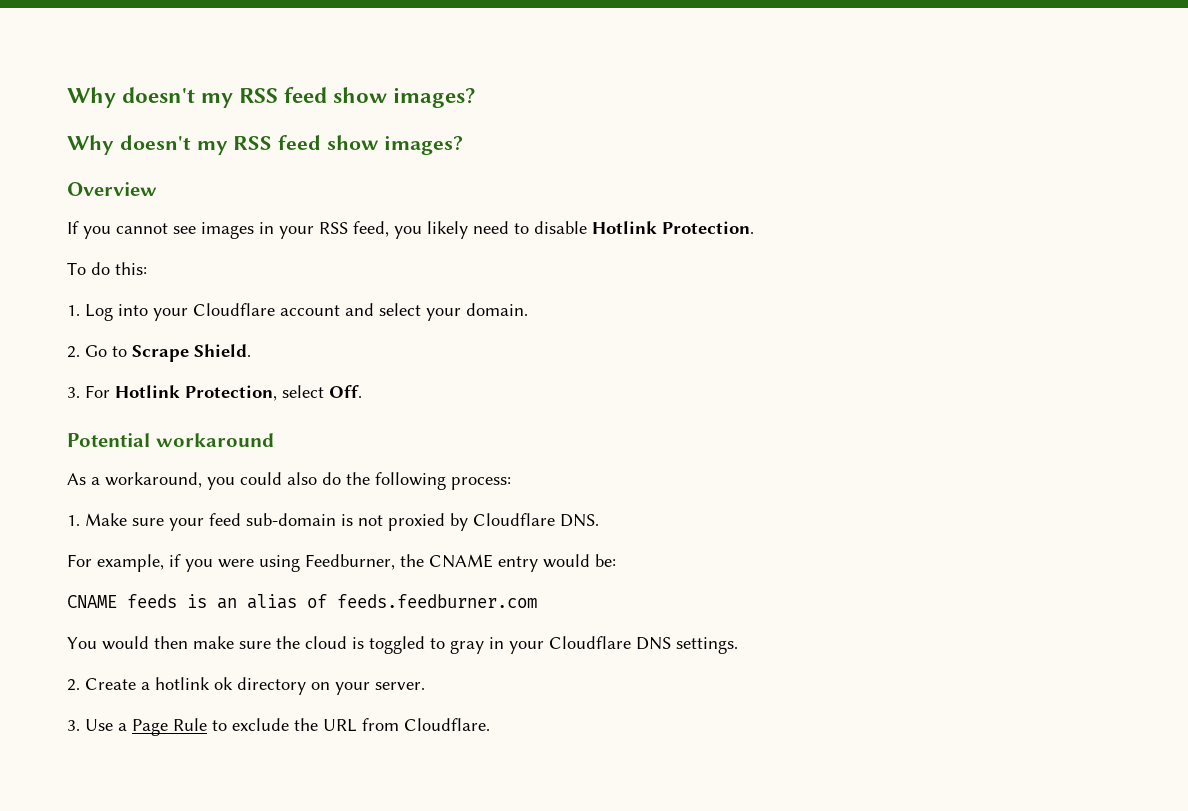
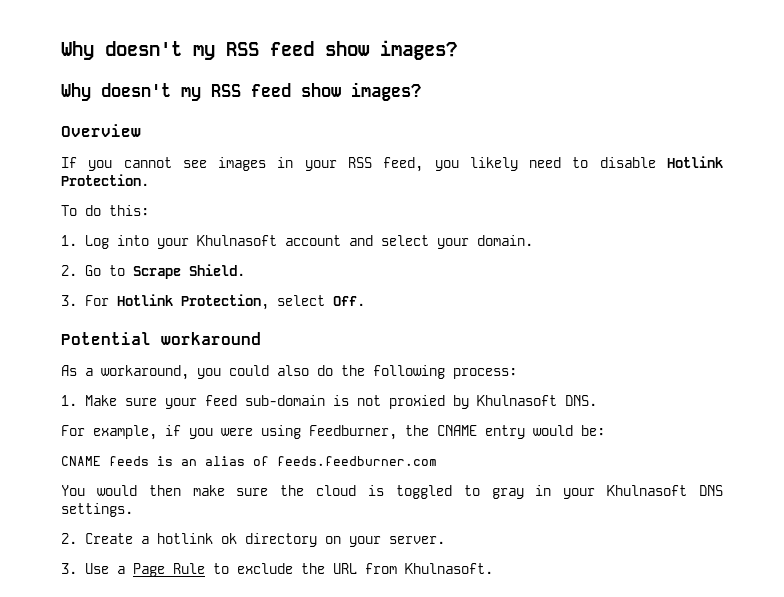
- 1. Log into your Cloudflare account and select your domain.
+ 1. Log into your Khulnasoft account and select your domain.
- 1. Make sure your feed sub-domain is not proxied by Cloudflare DNS.
+ 1. Make sure your feed sub-domain is not proxied by Khulnasoft DNS.
- You would then make sure the cloud is toggled to gray in your Cloudflare DNS settings.
+ You would then make sure the cloud is toggled to gray in your Khulnasoft DNS settings.
- 3. Use a Page Rule to exclude the URL from Cloudflare.
+ 3. Use a Page Rule to exclude the URL from Khulnasoft.

